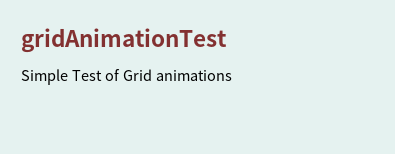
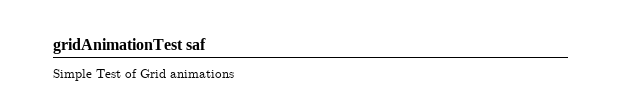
- gridAnimationTest
+ gridAnimationTest saf

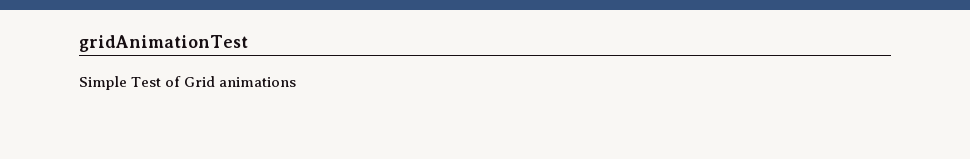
- gridAnimationTest saf
+ gridAnimationTest

